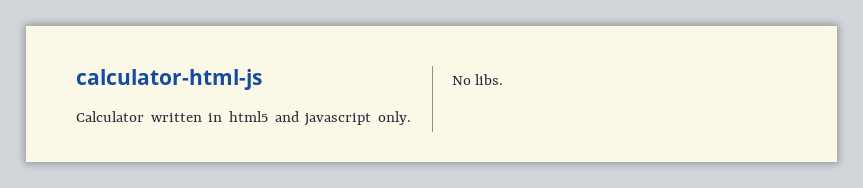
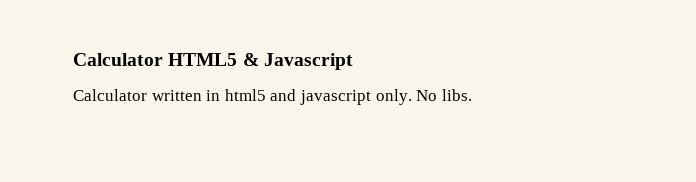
- calculator-html-js
+ Calculator HTML5 & Javascript

